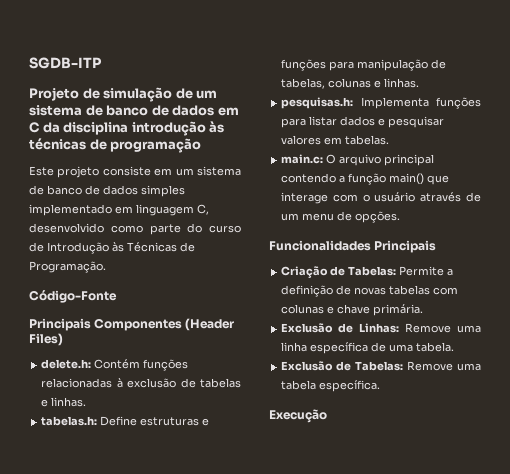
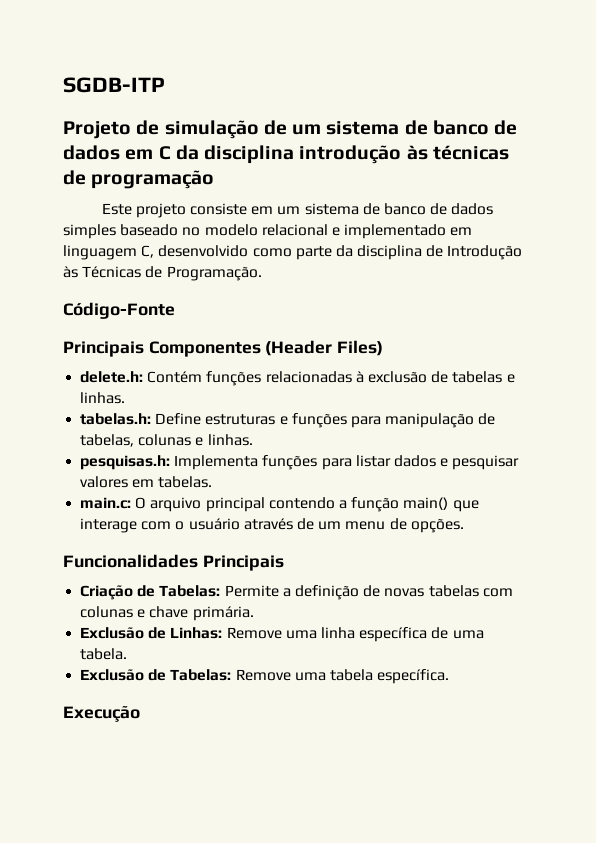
- Este projeto consiste em um sistema de banco de dados simples implementado em linguagem C, desenvolvido como parte do curso de Introdução às Técnicas de Programação.
+ Este projeto consiste em um sistema de banco de dados simples baseado no modelo relacional e implementado em linguagem C, desenvolvido como parte da disciplina de Introdução às Técnicas de Programação.

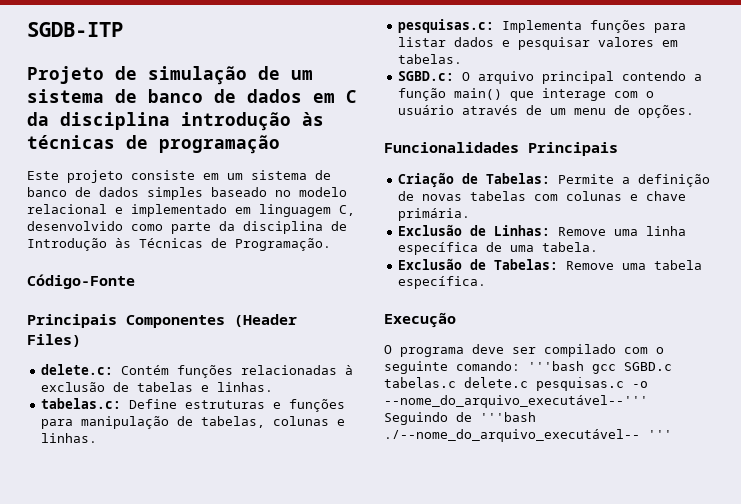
- delete.h: Contém funções relacionadas à exclusão de tabelas e linhas.
+ delete.c: Contém funções relacionadas à exclusão de tabelas e linhas.
- tabelas.h: Define estruturas e funções para manipulação de tabelas, colunas e linhas.
+ tabelas.c: Define estruturas e funções para manipulação de tabelas, colunas e linhas.
- pesquisas.h: Implementa funções para listar dados e pesquisar valores em tabelas.
+ pesquisas.c: Implementa funções para listar dados e pesquisar valores em tabelas.
- main.c: O arquivo principal contendo a função main() que interage com o usuário através de um menu de opções.
+ SGBD.c: O arquivo principal contendo a função main() que interage com o usuário através de um menu de opções.
+ O programa deve ser compilado com o seguinte comando: '''bash gcc SGBD.c tabelas.c delete.c pesquisas.c -o --nome_do_arquivo_executável--''' Seguindo de '''bash ./--nome_do_arquivo_executável-- '''

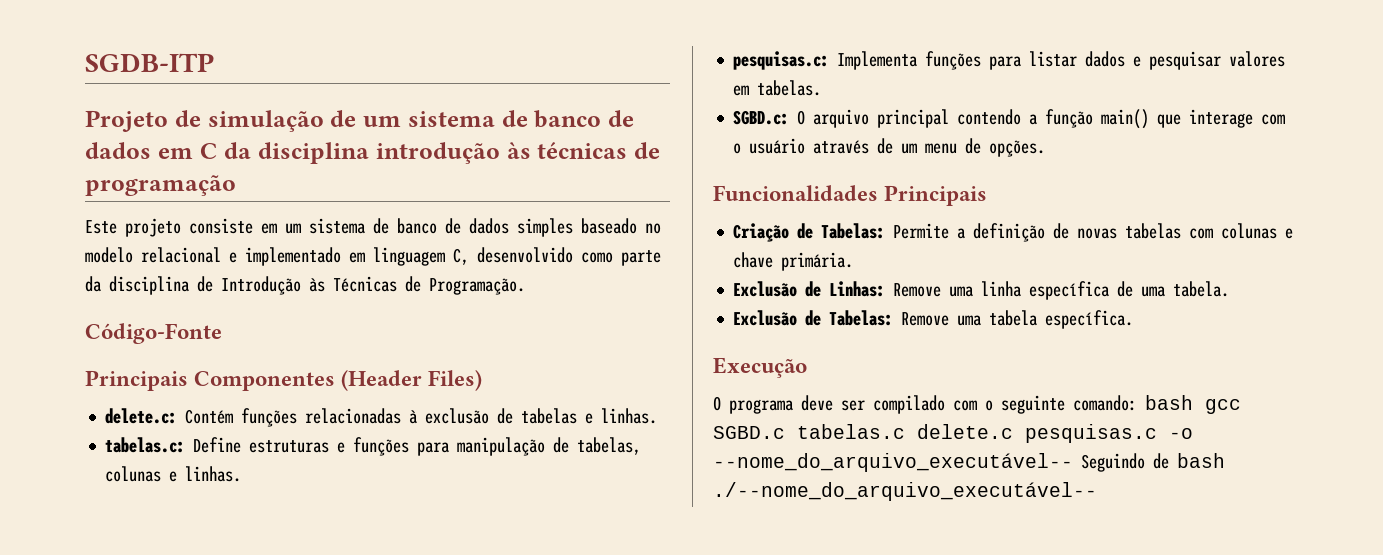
- O programa deve ser compilado com o seguinte comando: '''bash gcc SGBD.c tabelas.c delete.c pesquisas.c -o --nome_do_arquivo_executável--''' Seguindo de '''bash ./--nome_do_arquivo_executável-- '''
+ O programa deve ser compilado com o seguinte comando: bash gcc SGBD.c tabelas.c delete.c pesquisas.c -o --nome_do_arquivo_executável-- Seguindo de bash ./--nome_do_arquivo_executável--

